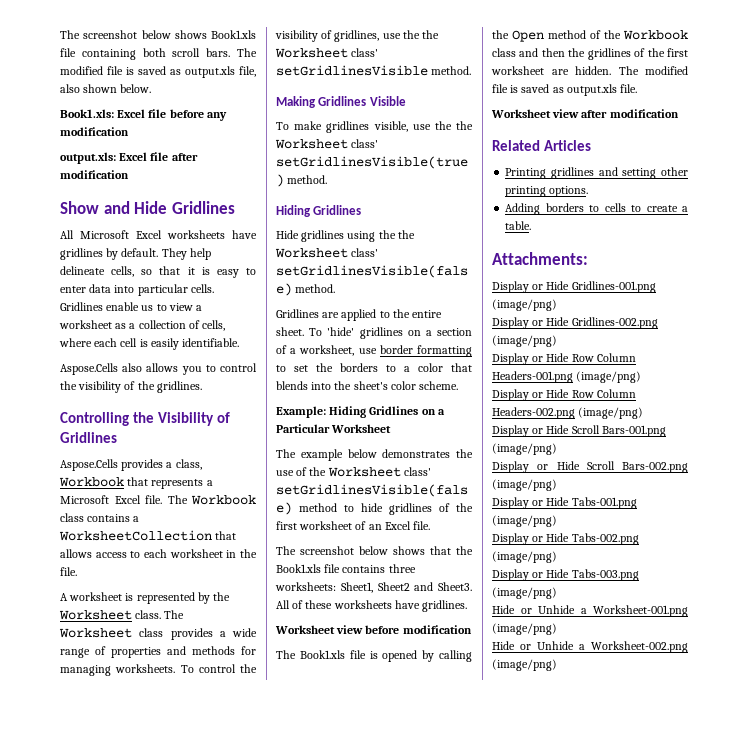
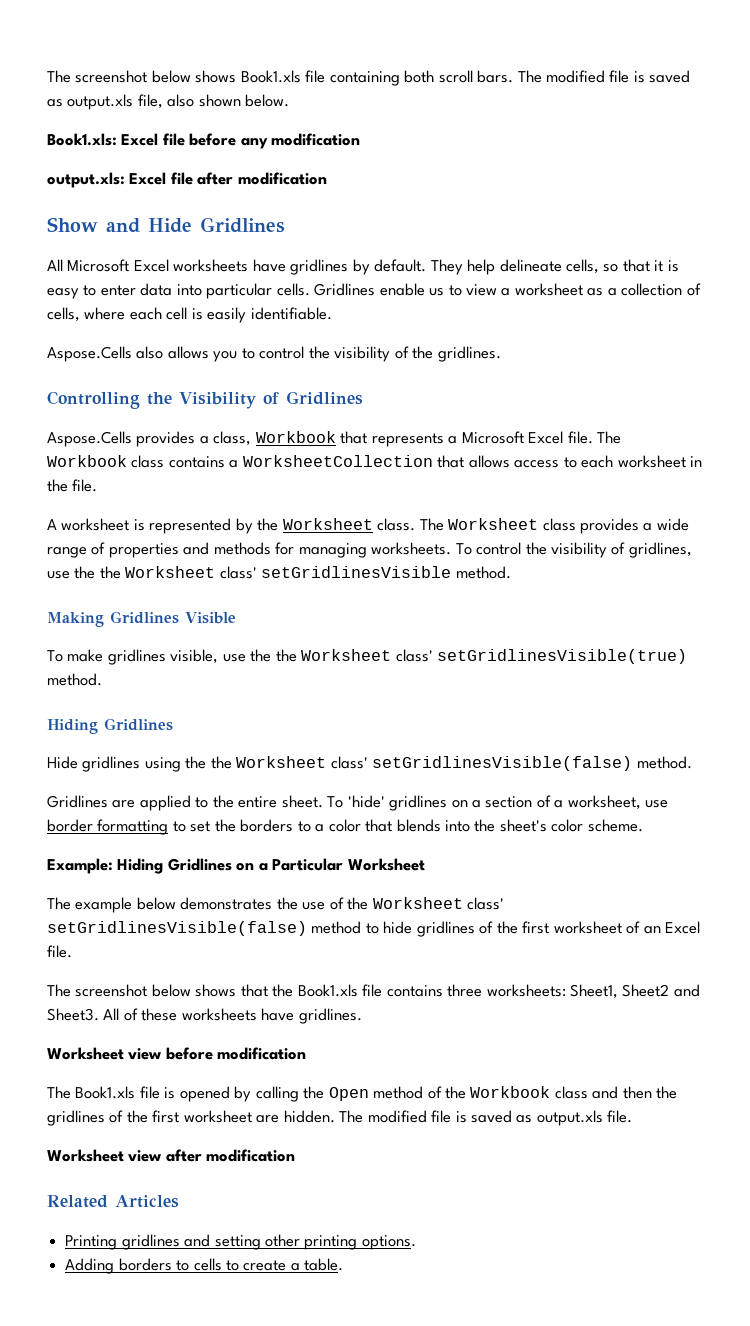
- Attachments:
- Display or Hide Gridlines-001.png (image/png)
- Display or Hide Gridlines-002.png (image/png)
- Display or Hide Row Column Headers-001.png (image/png)
- Display or Hide Row Column Headers-002.png (image/png)
- Display or Hide Scroll Bars-001.png (image/png)
- Display or Hide Scroll Bars-002.png (image/png)
- Display or Hide Tabs-001.png (image/png)
- Display or Hide Tabs-002.png (image/png)
- Display or Hide Tabs-003.png (image/png)
- Hide or Unhide a Worksheet-001.png (image/png)
- Hide or Unhide a Worksheet-002.png (image/png)

